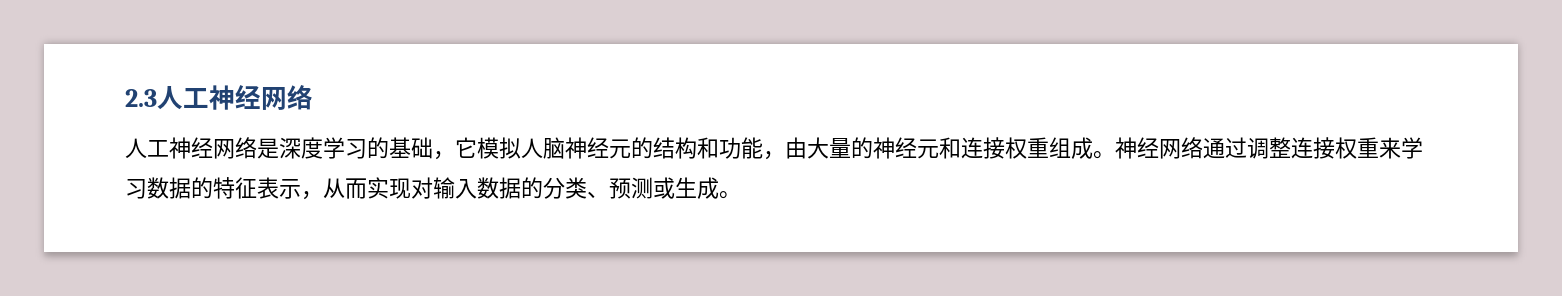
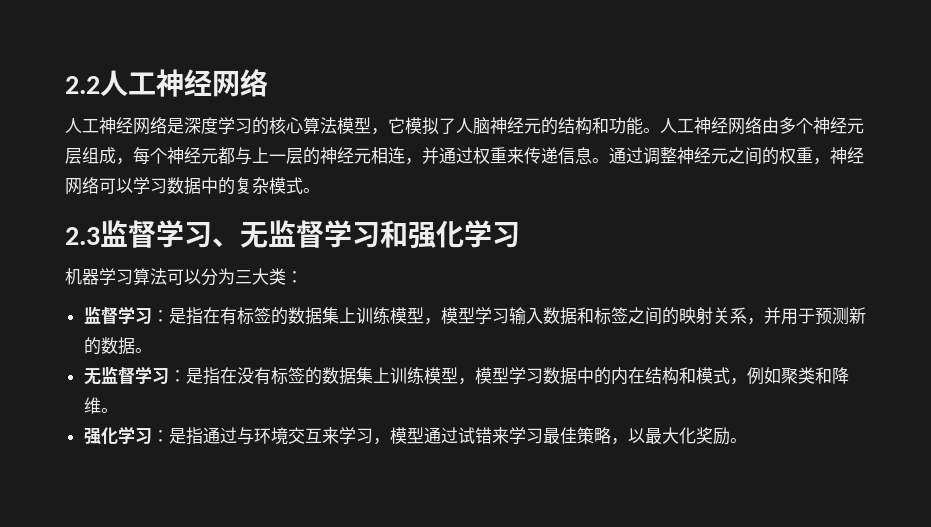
- 2.3人工神经网络
+ 2.2人工神经网络
- 人工神经网络是深度学习的基础，它模拟人脑神经元的结构和功能，由大量的神经元和连接权重组成。神经网络通过调整连接权重来学习数据的特征表示，从而实现对输入数据的分类、预测或生成。
+ 人工神经网络是深度学习的核心算法模型，它模拟了人脑神经元的结构和功能。人工神经网络由多个神经元层组成，每个神经元都与上一层的神经元相连，并通过权重来传递信息。通过调整神经元之间的权重，神经网络可以学习数据中的复杂模式。
+ 2.3监督学习、无监督学习和强化学习
+ 机器学习算法可以分为三大类：
+ 监督学习：是指在有标签的数据集上训练模型，模型学习输入数据和标签之间的映射关系，并用于预测新的数据。
+ 无监督学习：是指在没有标签的数据集上训练模型，模型学习数据中的内在结构和模式，例如聚类和降维。
+ 强化学习：是指通过与环境交互来学习，模型通过试错来学习最佳策略，以最大化奖励。

